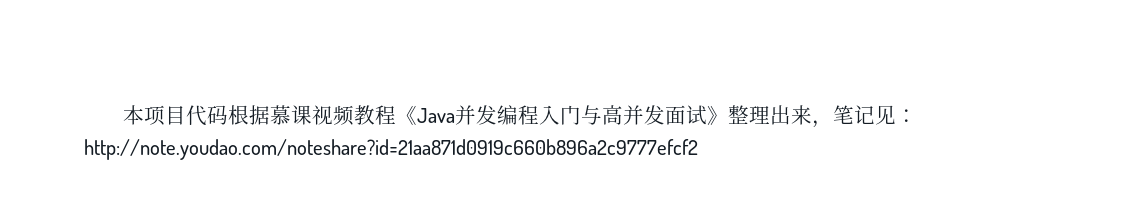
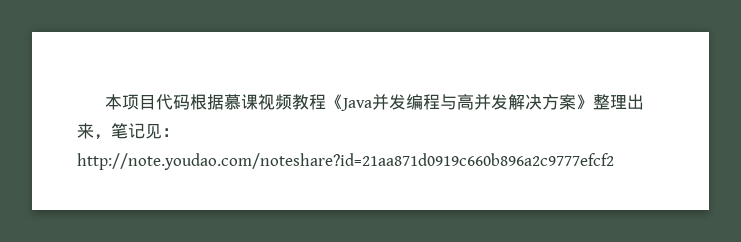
- 本项目代码根据慕课视频教程《Java并发编程入门与高并发面试》整理出来，笔记见：http://note.youdao.com/noteshare?id=21aa871d0919c660b896a2c9777efcf2
+ 本项目代码根据慕课视频教程《Java并发编程与高并发解决方案》整理出来，笔记见：http://note.youdao.com/noteshare?id=21aa871d0919c660b896a2c9777efcf2

